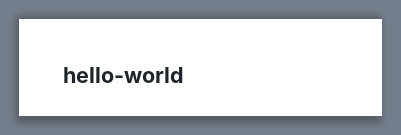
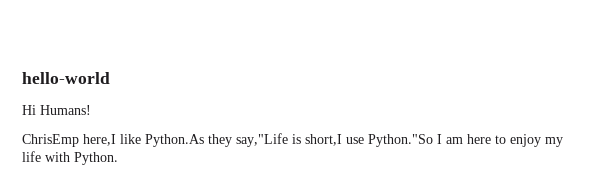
+ Hi Humans!
+ ChrisEmp here,I like Python.As they say,"Life is short,I use Python."So I am here to enjoy my life with Python.

